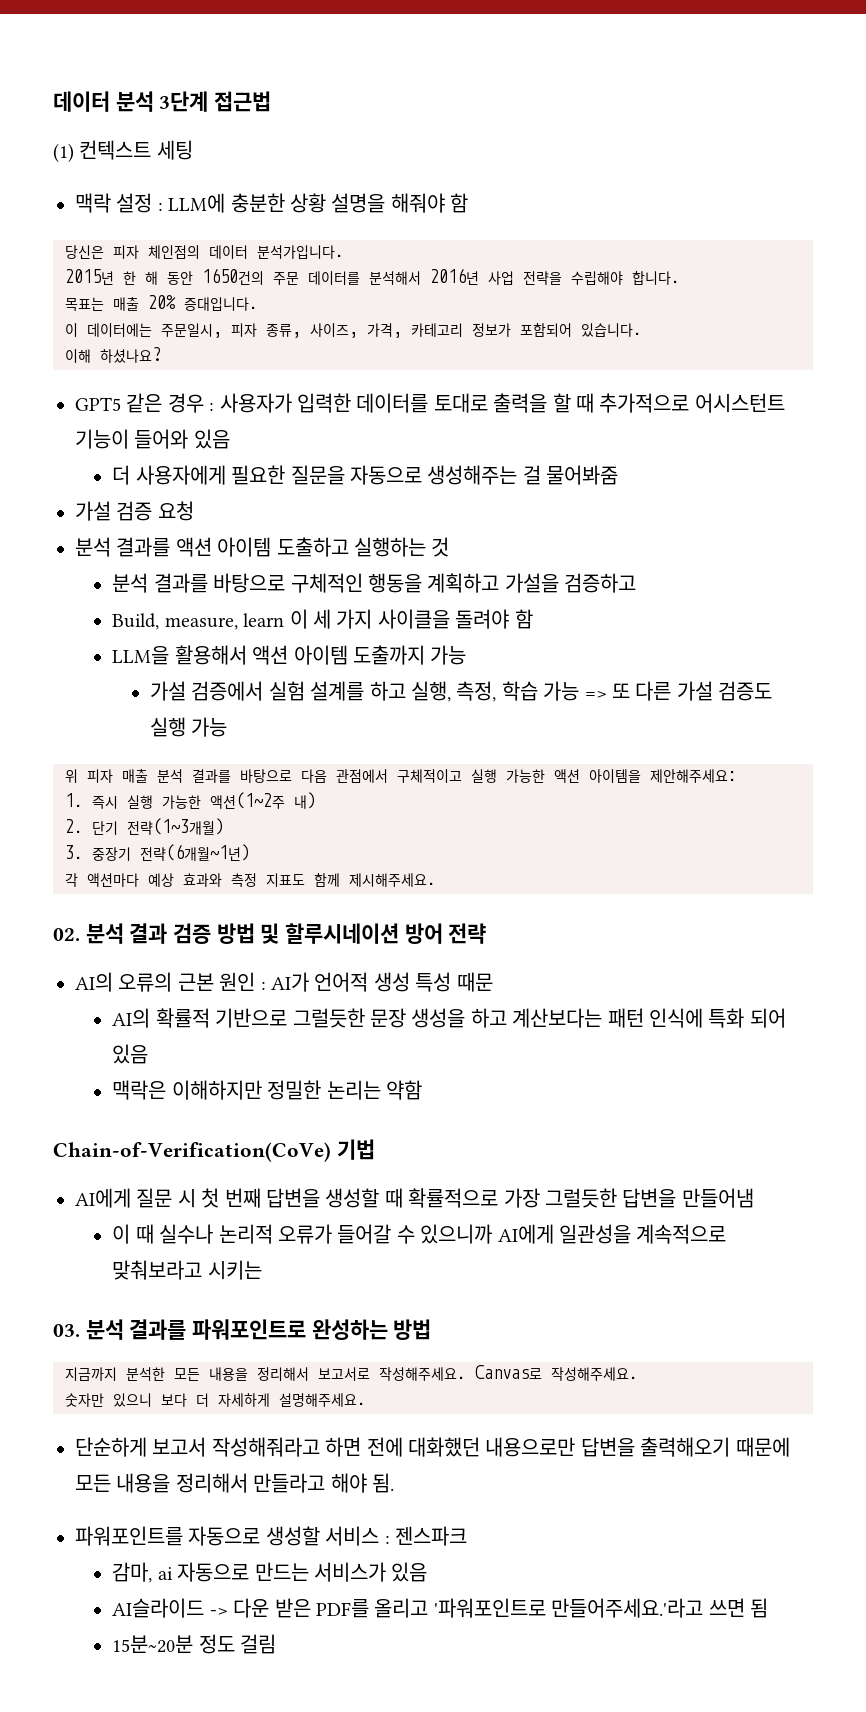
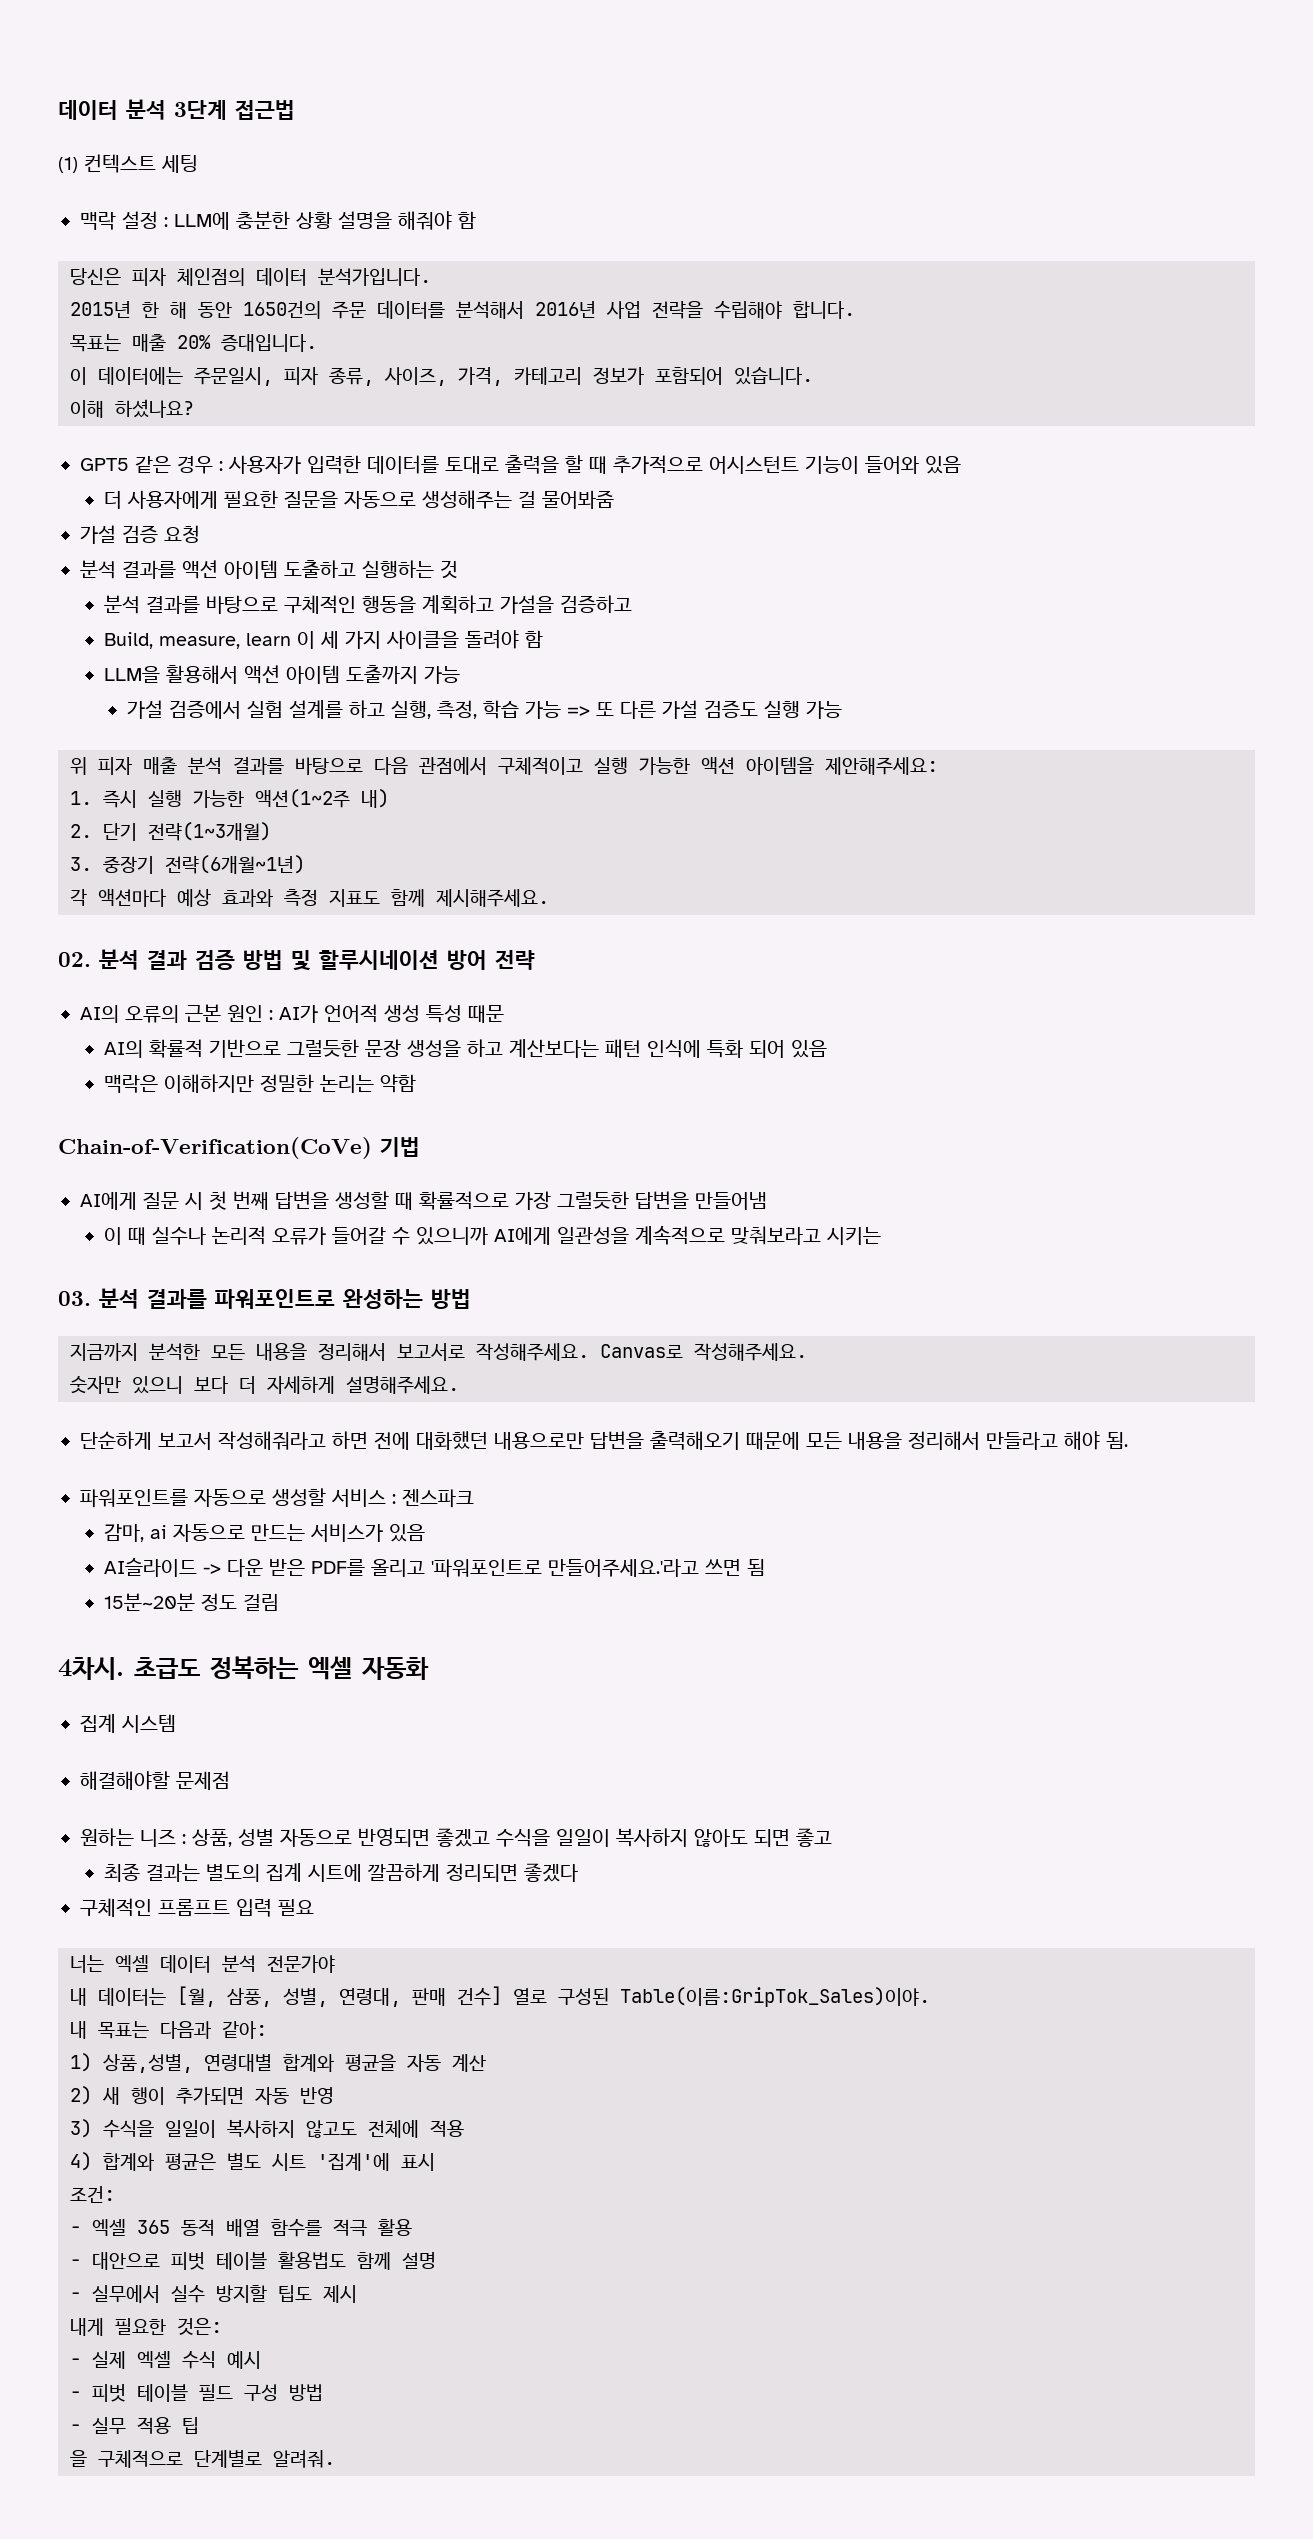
+ 4차시. 초급도 정복하는 엑셀 자동화
+ 집계 시스템
+ 해결해야할 문제점
+ 원하는 니즈 : 상품, 성별 자동으로 반영되면 좋겠고 수식을 일일이 복사하지 않아도 되면 좋고
+ 최종 결과는 별도의 집계 시트에 깔끔하게 정리되면 좋겠다
+ 구체적인 프롬프트 입력 필요
+ 너는 엑셀 데이터 분석 전문가야
+ 내 데이터는 [월, 삼풍, 성별, 연령대, 판매 건수] 열로 구성된 Table(이름:GripTok_Sales)이야.
+ 내 목표는 다음과 같아:
+ 1) 상품,성별, 연령대별 합계와 평균을 자동 계산
+ 2) 새 행이 추가되면 자동 반영
+ 3) 수식을 일일이 복사하지 않고도 전체에 적용
+ 4) 합계와 평균은 별도 시트 '집계'에 표시
+ 조건:
+ - 엑셀 365 동적 배열 함수를 적극 활용
+ - 대안으로 피벗 테이블 활용법도 함께 설명
+ - 실무에서 실수 방지할 팁도 제시
+ 내게 필요한 것은:
+ - 실제 엑셀 수식 예시
+ - 피벗 테이블 필드 구성 방법
+ - 실무 적용 팁
+ 을 구체적으로 단계별로 알려줘.

